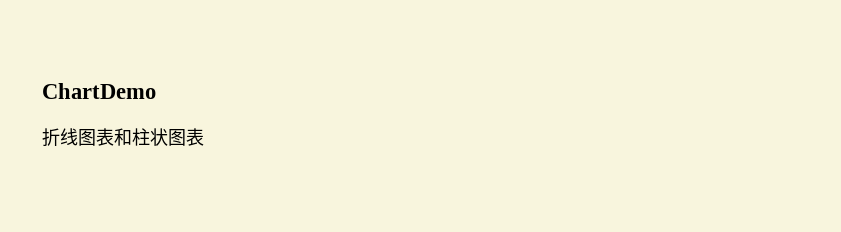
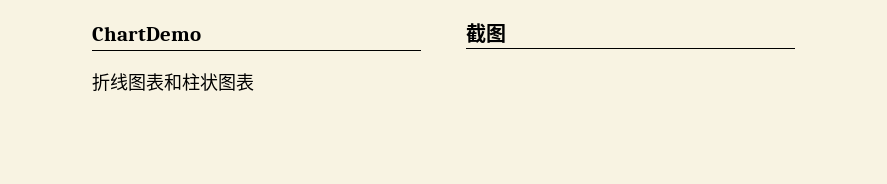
+ 截图

